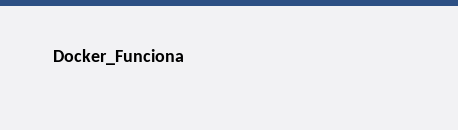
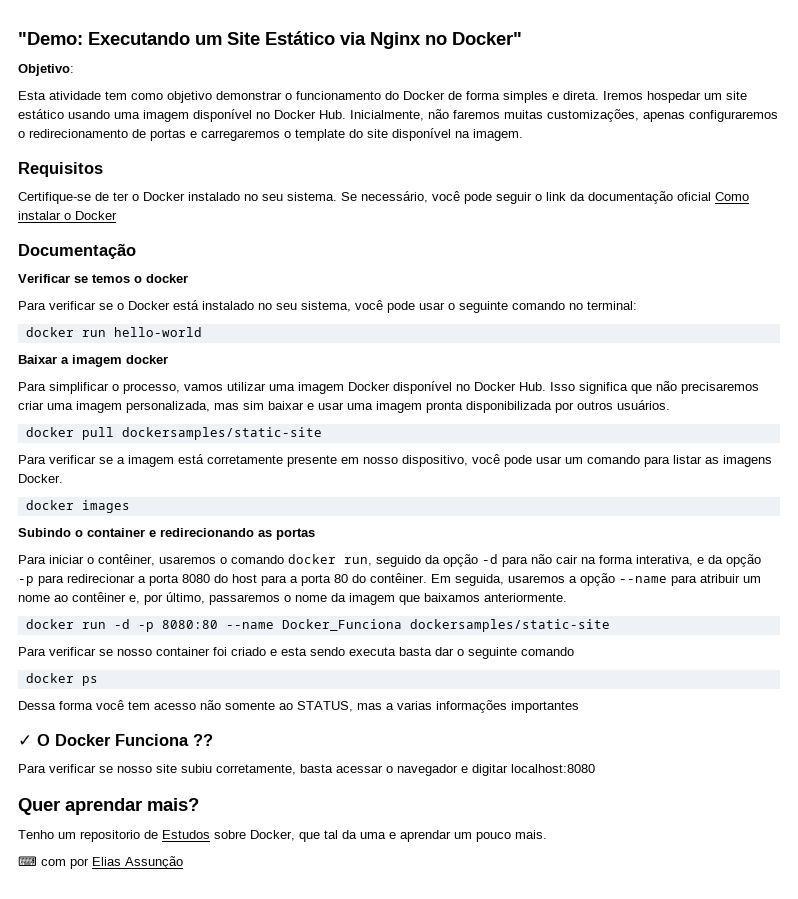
- Docker_Funciona
+ "Demo: Executando um Site Estático via Nginx no Docker"
+ Objetivo:
+ Esta atividade tem como objetivo demonstrar o funcionamento do Docker de forma simples e direta. Iremos hospedar um site estático usando uma imagem disponível no Docker Hub. Inicialmente, não faremos muitas customizações, apenas configuraremos o redirecionamento de portas e carregaremos o template do site disponível na imagem.
+ Requisitos
+ Certifique-se de ter o Docker instalado no seu sistema. Se necessário, você pode seguir o link da documentação oficial Como instalar o Docker
+ Documentação
+ Verificar se temos o docker
+ Para verificar se o Docker está instalado no seu sistema, você pode usar o seguinte comando no terminal:
+ docker run hello-world
+ Baixar a imagem docker
+ Para simplificar o processo, vamos utilizar uma imagem Docker disponível no Docker Hub. Isso significa que não precisaremos criar uma imagem personalizada, mas sim baixar e usar uma imagem pronta disponibilizada por outros usuários.
+ docker pull dockersamples/static-site
+ Para verificar se a imagem está corretamente presente em nosso dispositivo, você pode usar um comando para listar as imagens Docker.
+ docker images
+ Subindo o container e redirecionando as portas
+ Para iniciar o contêiner, usaremos o comando docker run, seguido da opção -d para não cair na forma interativa, e da opção -p para redirecionar a porta 8080 do host para a porta 80 do contêiner. Em seguida, usaremos a opção --name para atribuir um nome ao contêiner e, por último, passaremos o nome da imagem que baixamos anteriormente.
+ docker run -d -p 8080:80 --name Docker_Funciona dockersamples/static-site
+ Para verificar se nosso container foi criado e esta sendo executa basta dar o seguinte comando
+ docker ps
+ Dessa forma você tem acesso não somente ao STATUS, mas a varias informações importantes
+ ✓ O Docker Funciona ??
+ Para verificar se nosso site subiu corretamente, basta acessar o navegador e digitar localhost:8080
+ Quer aprendar mais?
+ Tenho um repositorio de Estudos sobre Docker, que tal da uma e aprendar um pouco mais.
+ ⌨ com por Elias Assunção

